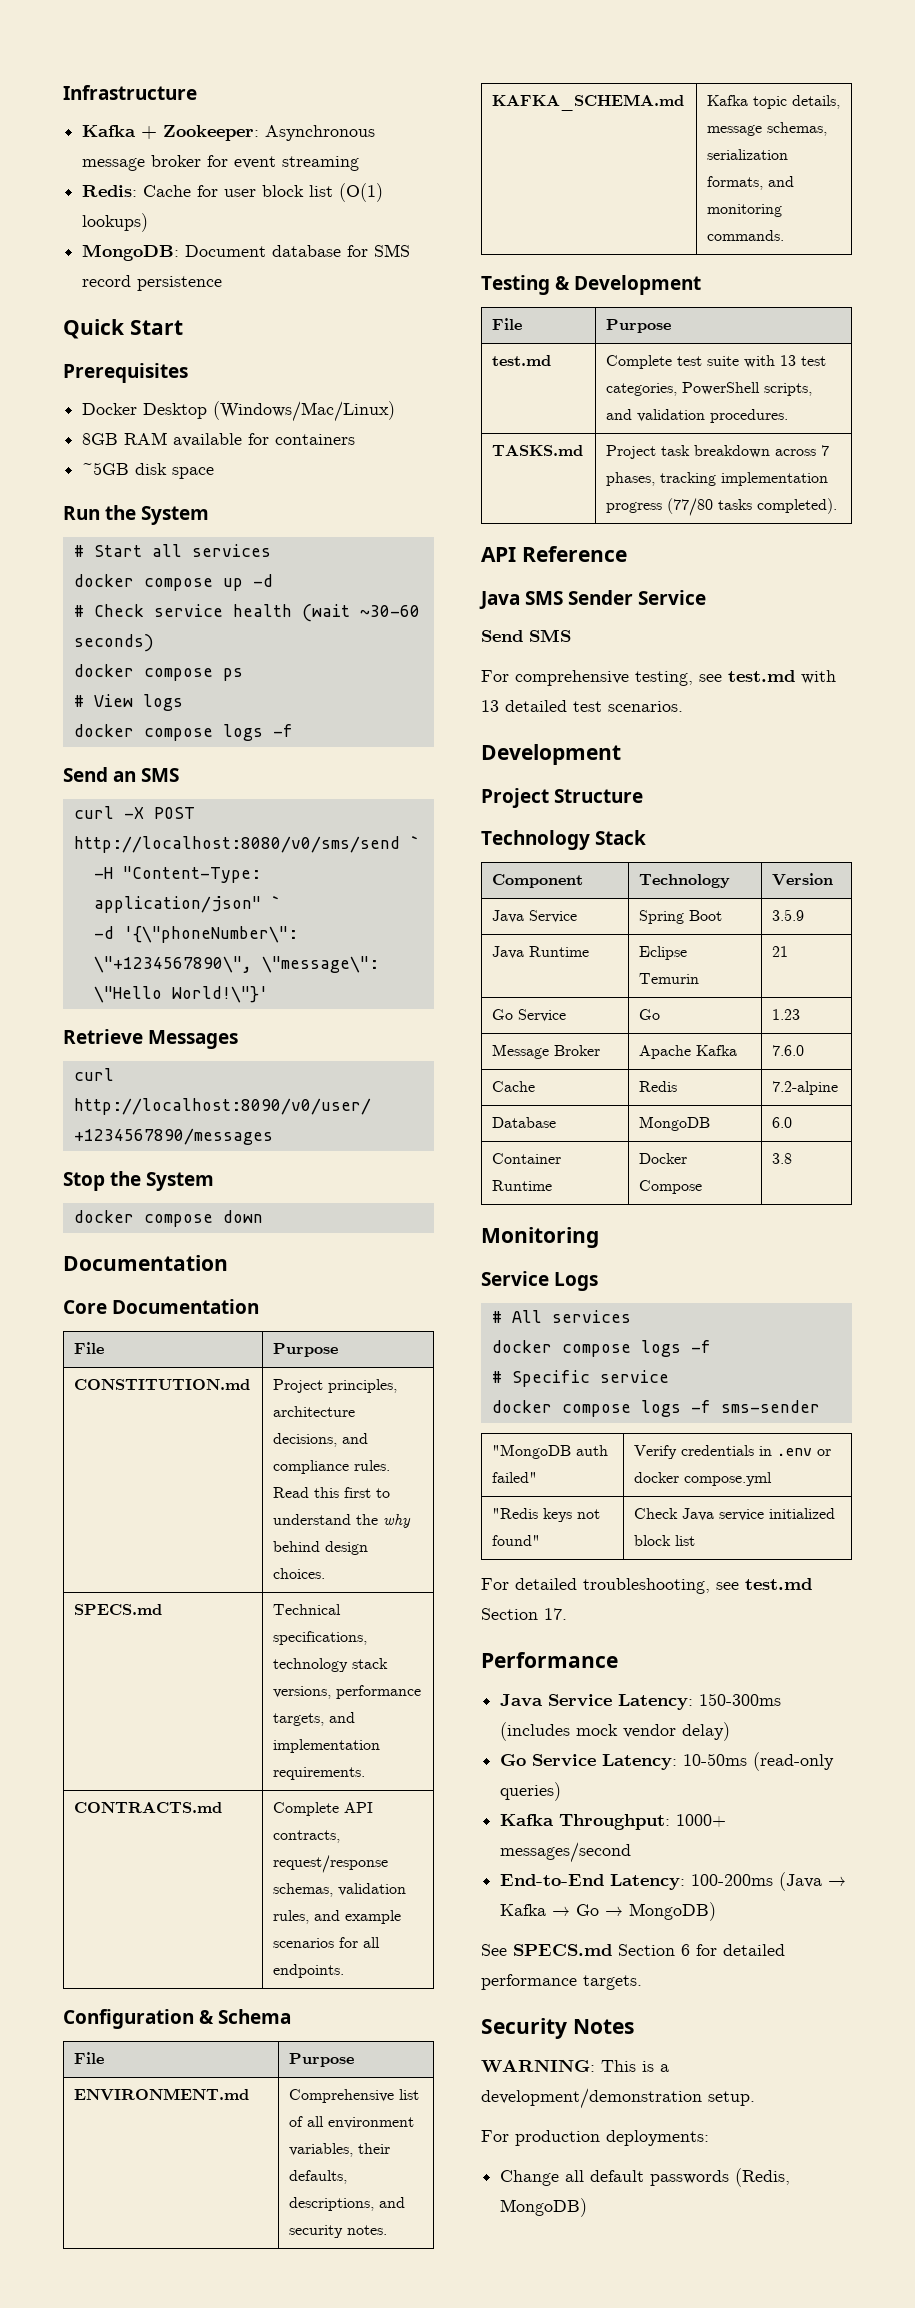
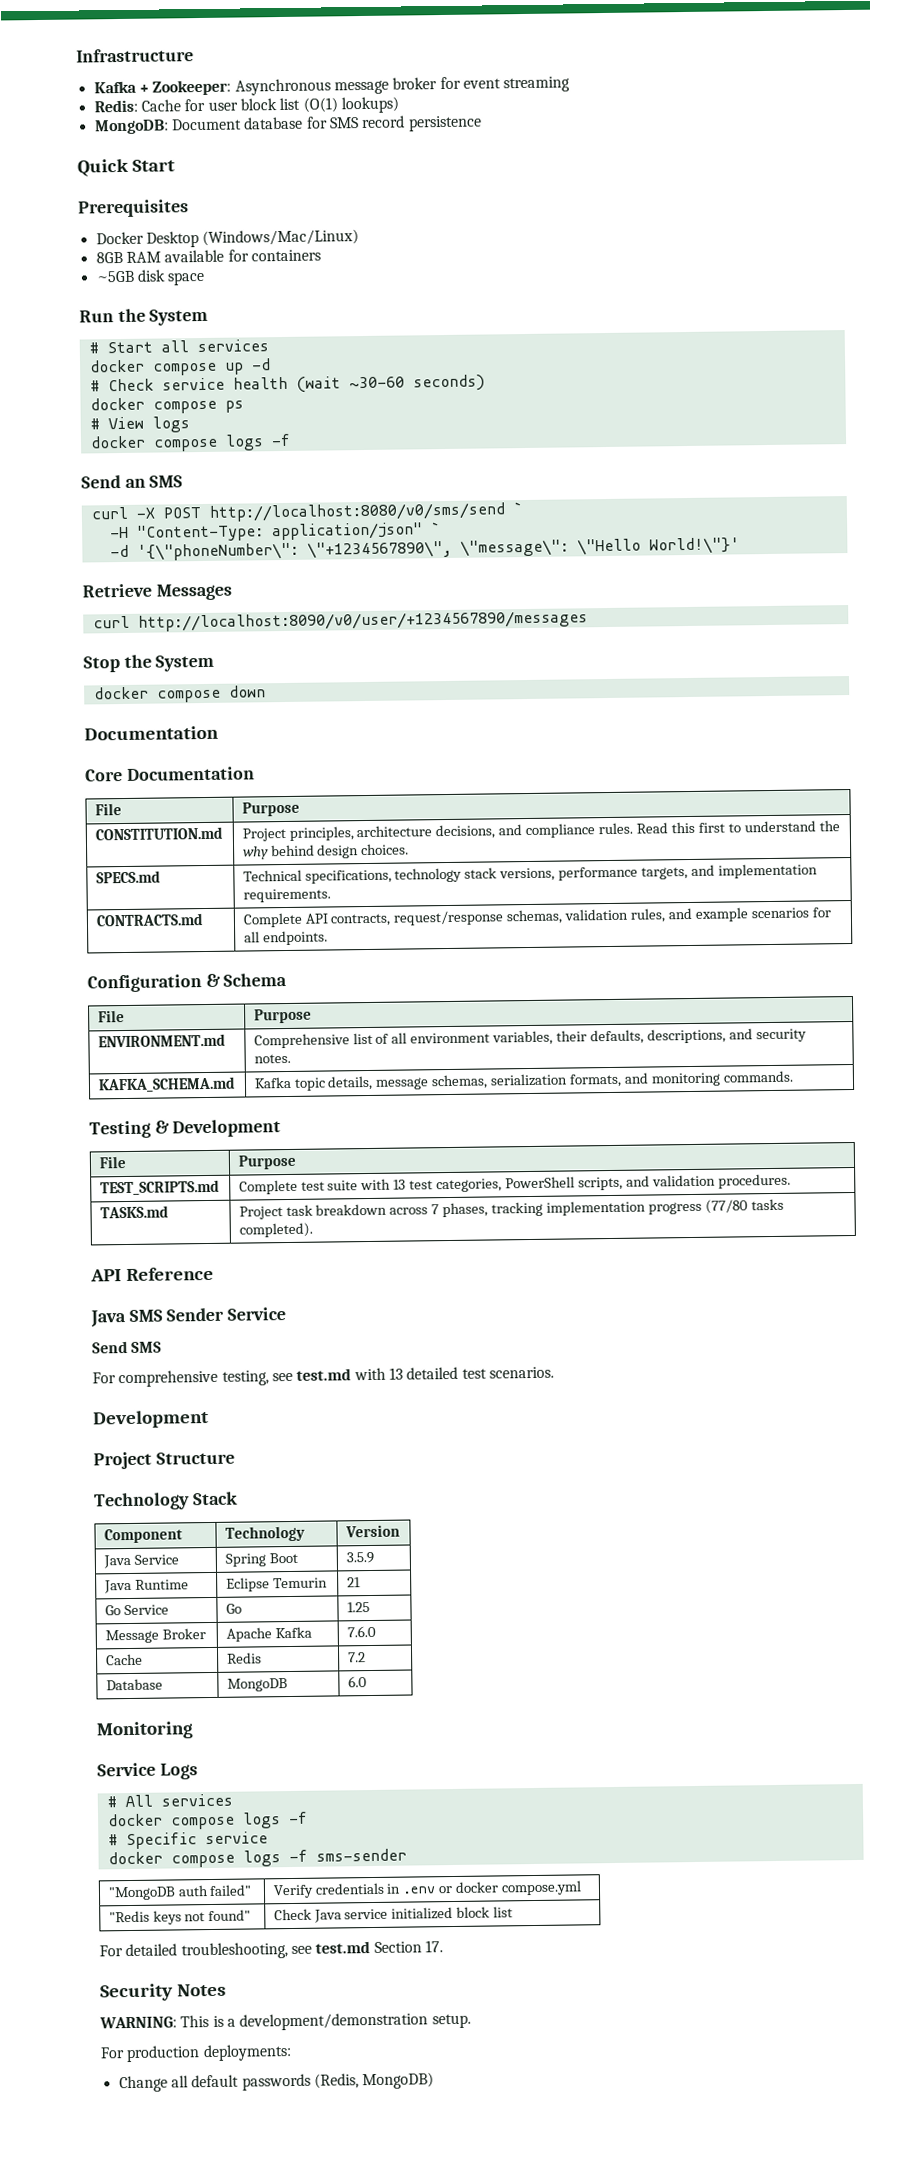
- test.md | Complete test suite with 13 test categories, PowerShell scripts, and validation procedures.
+ TEST_SCRIPTS.md | Complete test suite with 13 test categories, PowerShell scripts, and validation procedures.
- Go Service | Go | 1.23
+ Go Service | Go | 1.25
- Cache | Redis | 7.2-alpine
+ Cache | Redis | 7.2
- Container Runtime | Docker Compose | 3.8
- Performance
- Java Service Latency: 150-300ms (includes mock vendor delay)
- Go Service Latency: 10-50ms (read-only queries)
- Kafka Throughput: 1000+ messages/second
- End-to-End Latency: 100-200ms (Java → Kafka → Go → MongoDB)
- See SPECS.md Section 6 for detailed performance targets.

